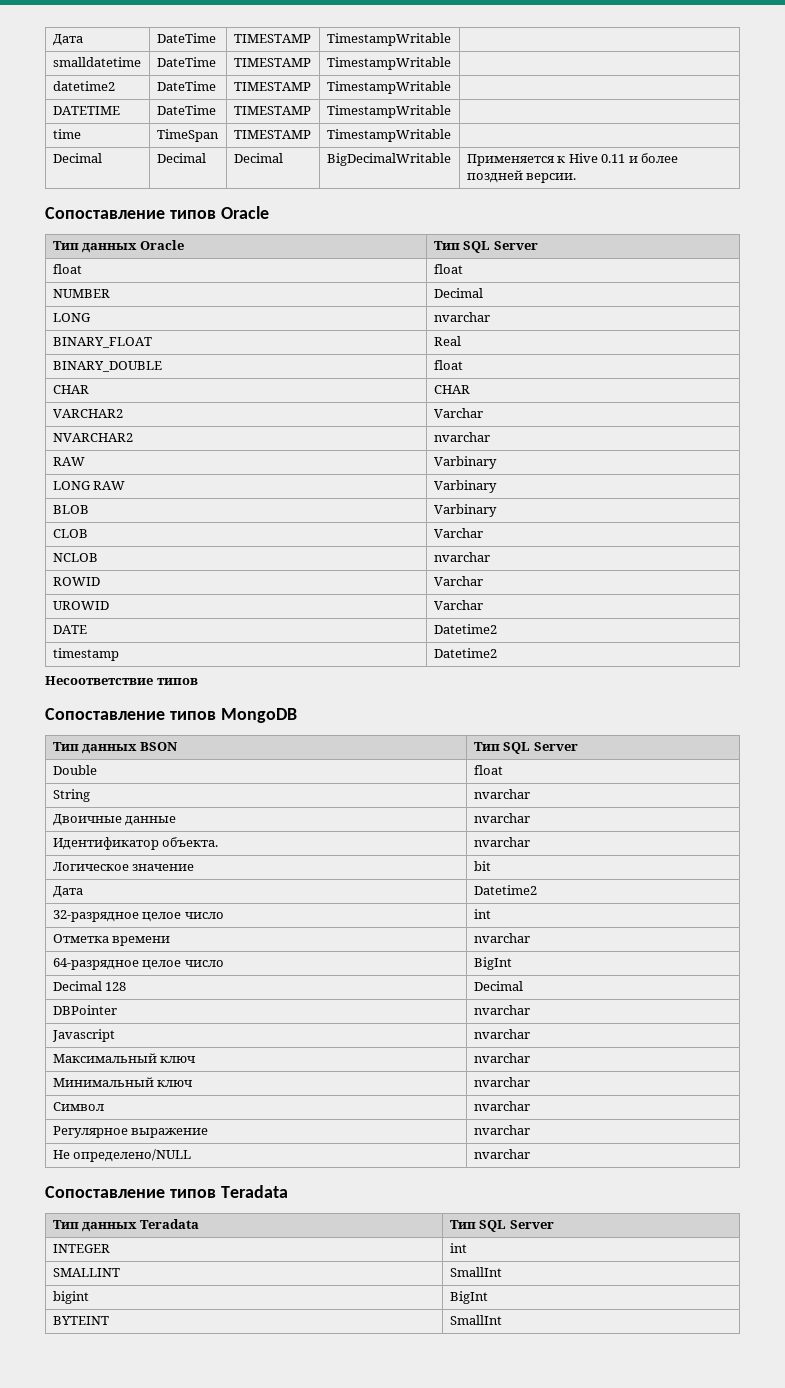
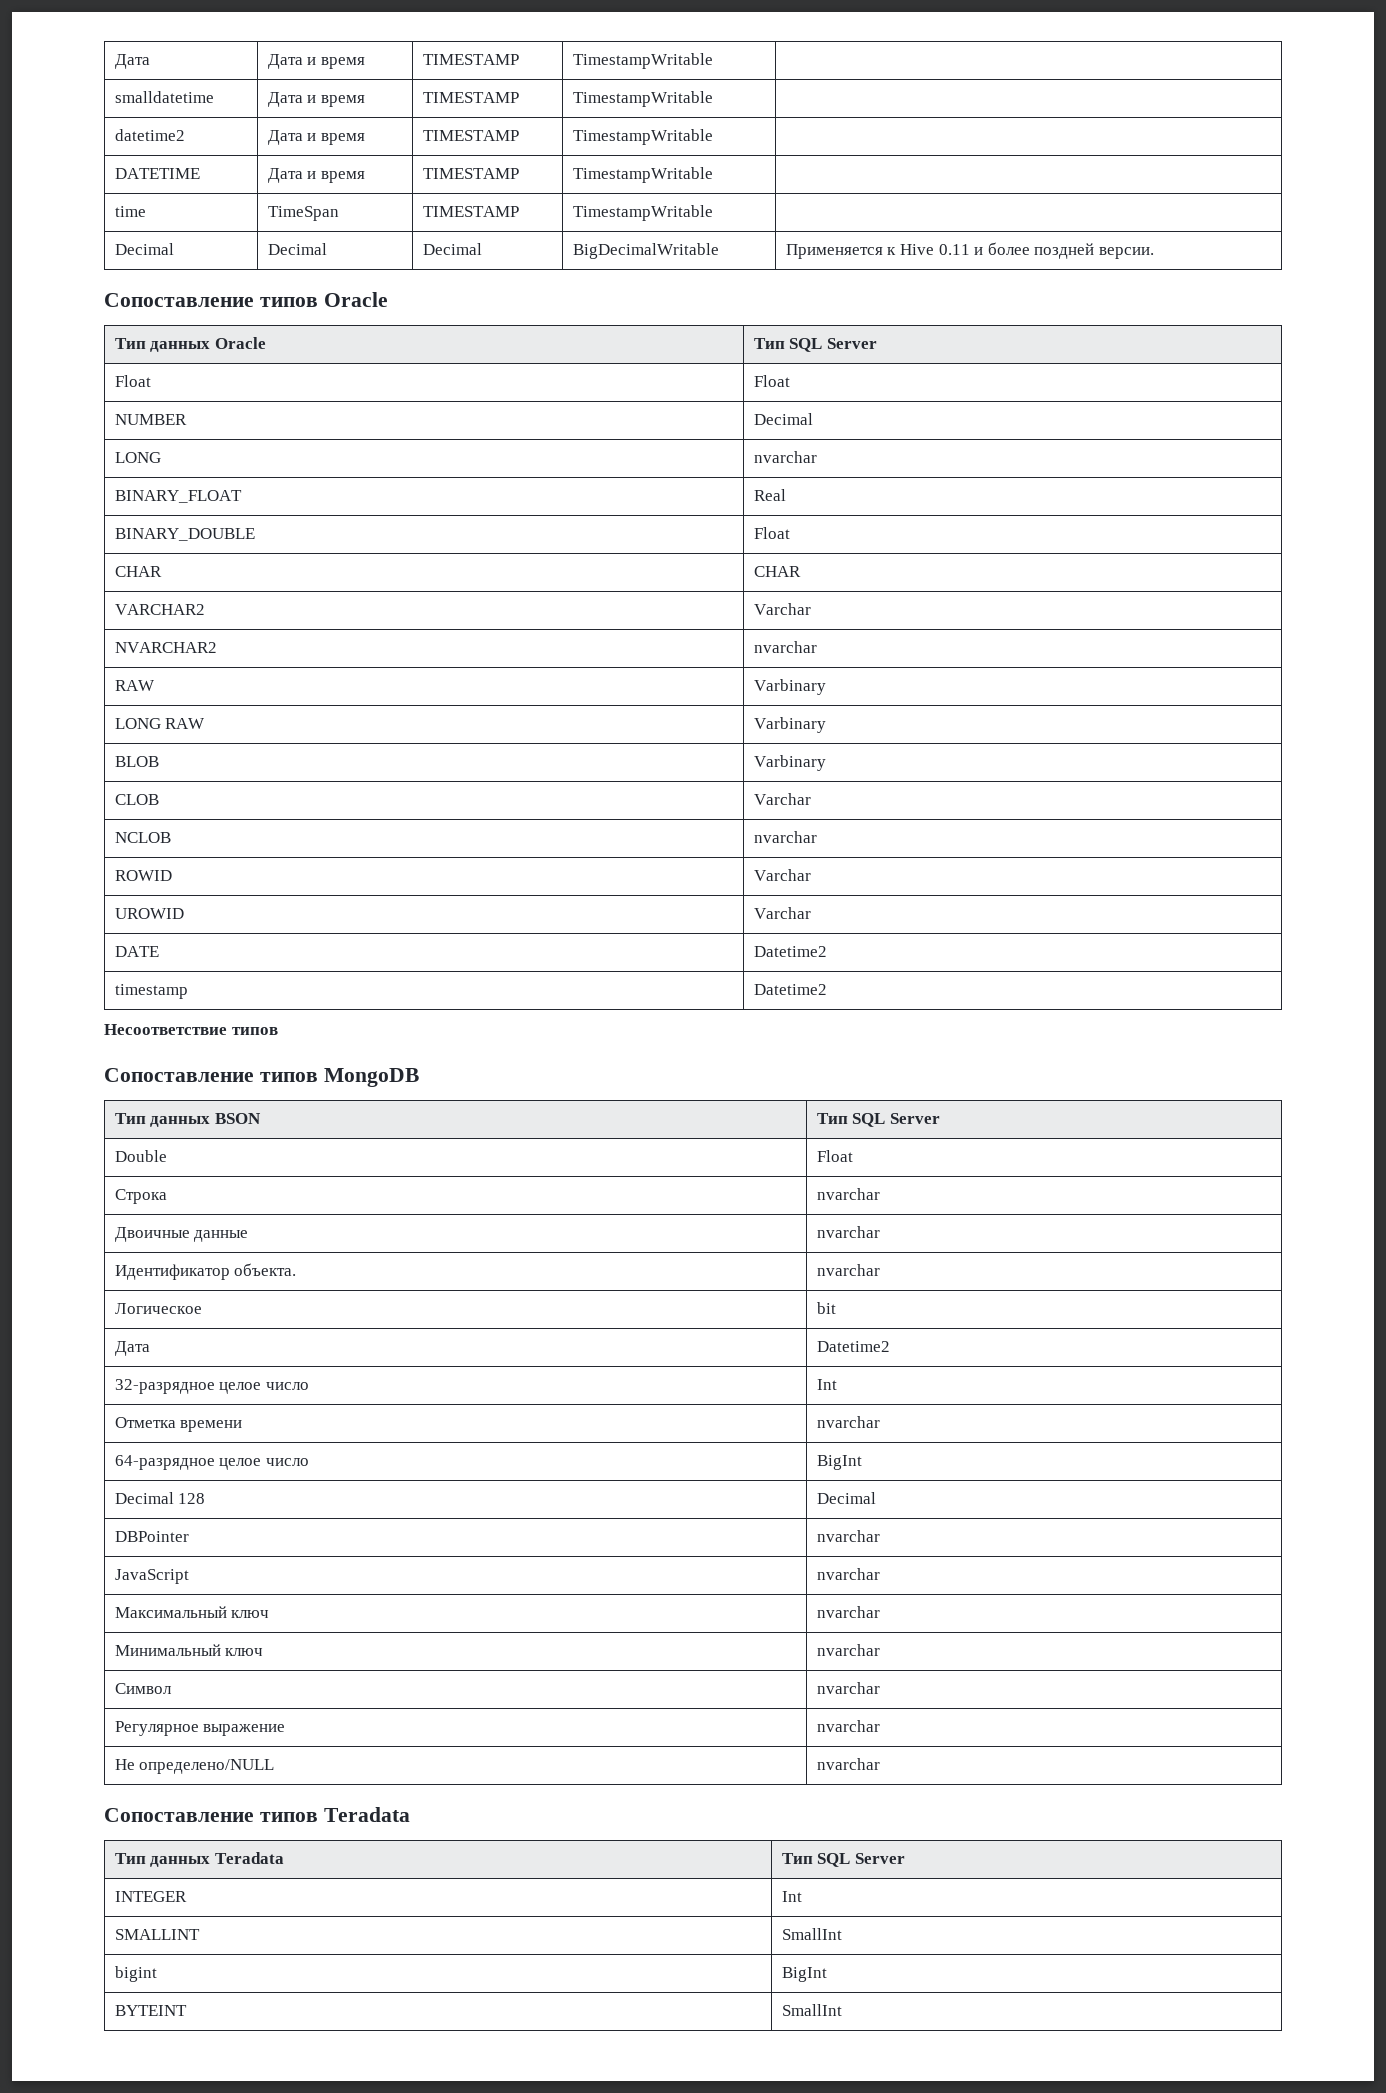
- Дата | DateTime | TIMESTAMP | TimestampWritable |
+ Дата | Дата и время | TIMESTAMP | TimestampWritable |
- smalldatetime | DateTime | TIMESTAMP | TimestampWritable |
+ smalldatetime | Дата и время | TIMESTAMP | TimestampWritable |
- datetime2 | DateTime | TIMESTAMP | TimestampWritable |
+ datetime2 | Дата и время | TIMESTAMP | TimestampWritable |
- DATETIME | DateTime | TIMESTAMP | TimestampWritable |
+ DATETIME | Дата и время | TIMESTAMP | TimestampWritable |
- float | float
+ Float | Float
- BINARY_DOUBLE | float
+ BINARY_DOUBLE | Float
- Double | float
- String | nvarchar
+ Double | Float
+ Строка | nvarchar
- Логическое значение | bit
+ Логическое | bit
- 32-разрядное целое число | int
+ 32-разрядное целое число | Int
- Javascript | nvarchar
+ JavaScript | nvarchar
- INTEGER | int
+ INTEGER | Int

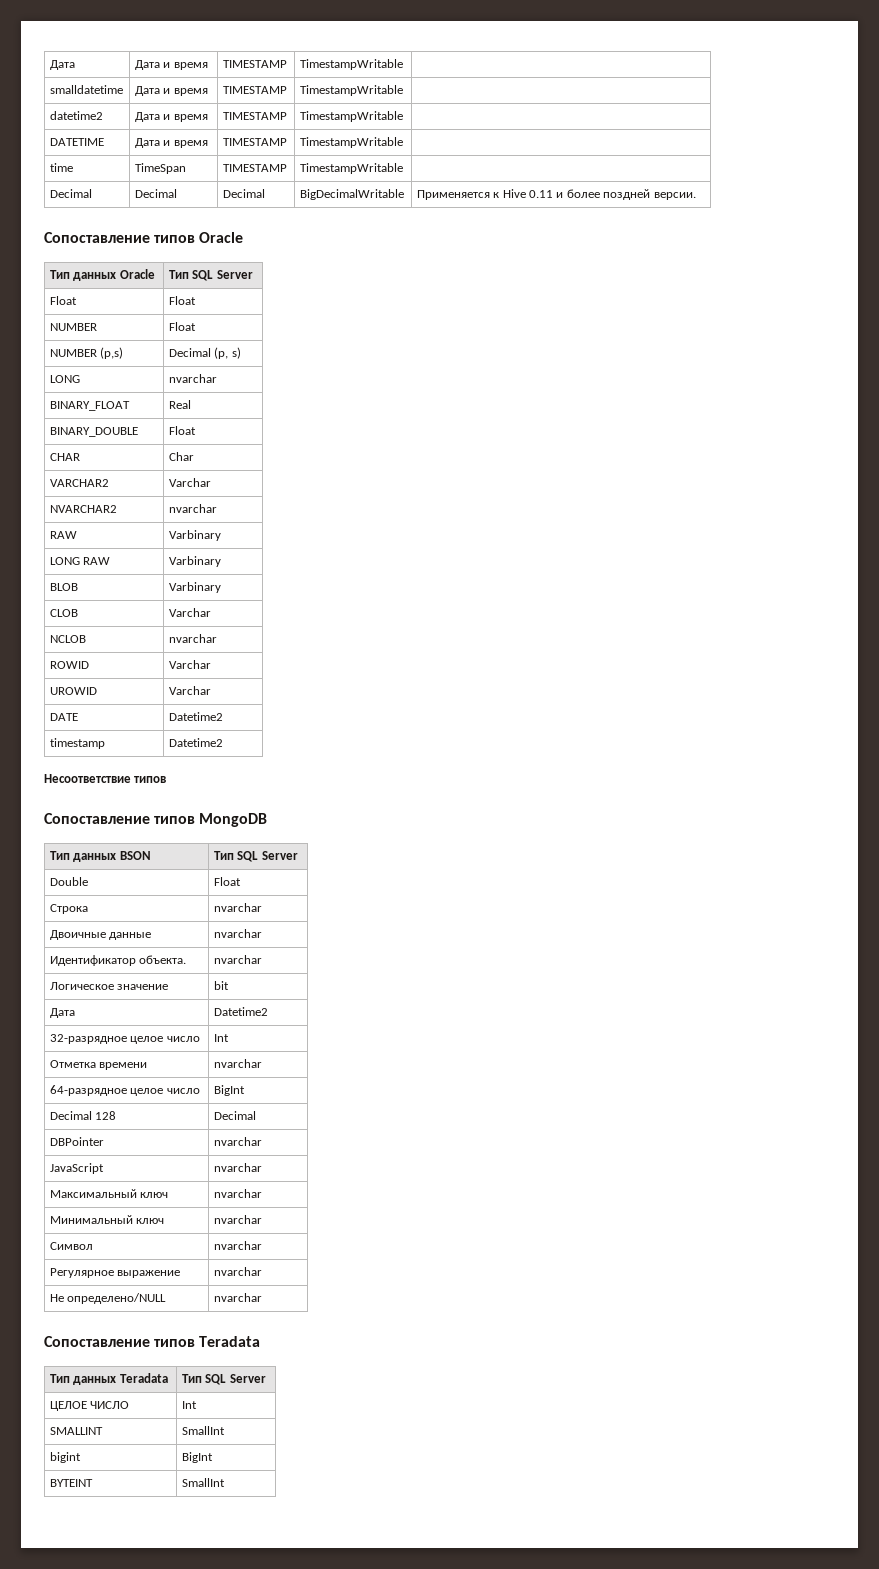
- NUMBER | Decimal
+ NUMBER | Float
+ NUMBER (p,s) | Decimal (p, s)
- CHAR | CHAR
+ CHAR | Char
- Логическое | bit
+ Логическое значение | bit
- INTEGER | Int
+ ЦЕЛОЕ ЧИСЛО | Int

